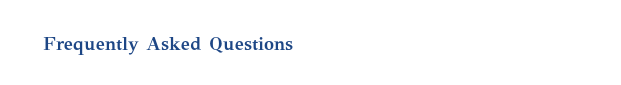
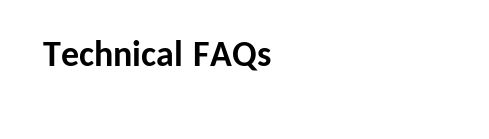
- Frequently Asked Questions
+ Technical FAQs

